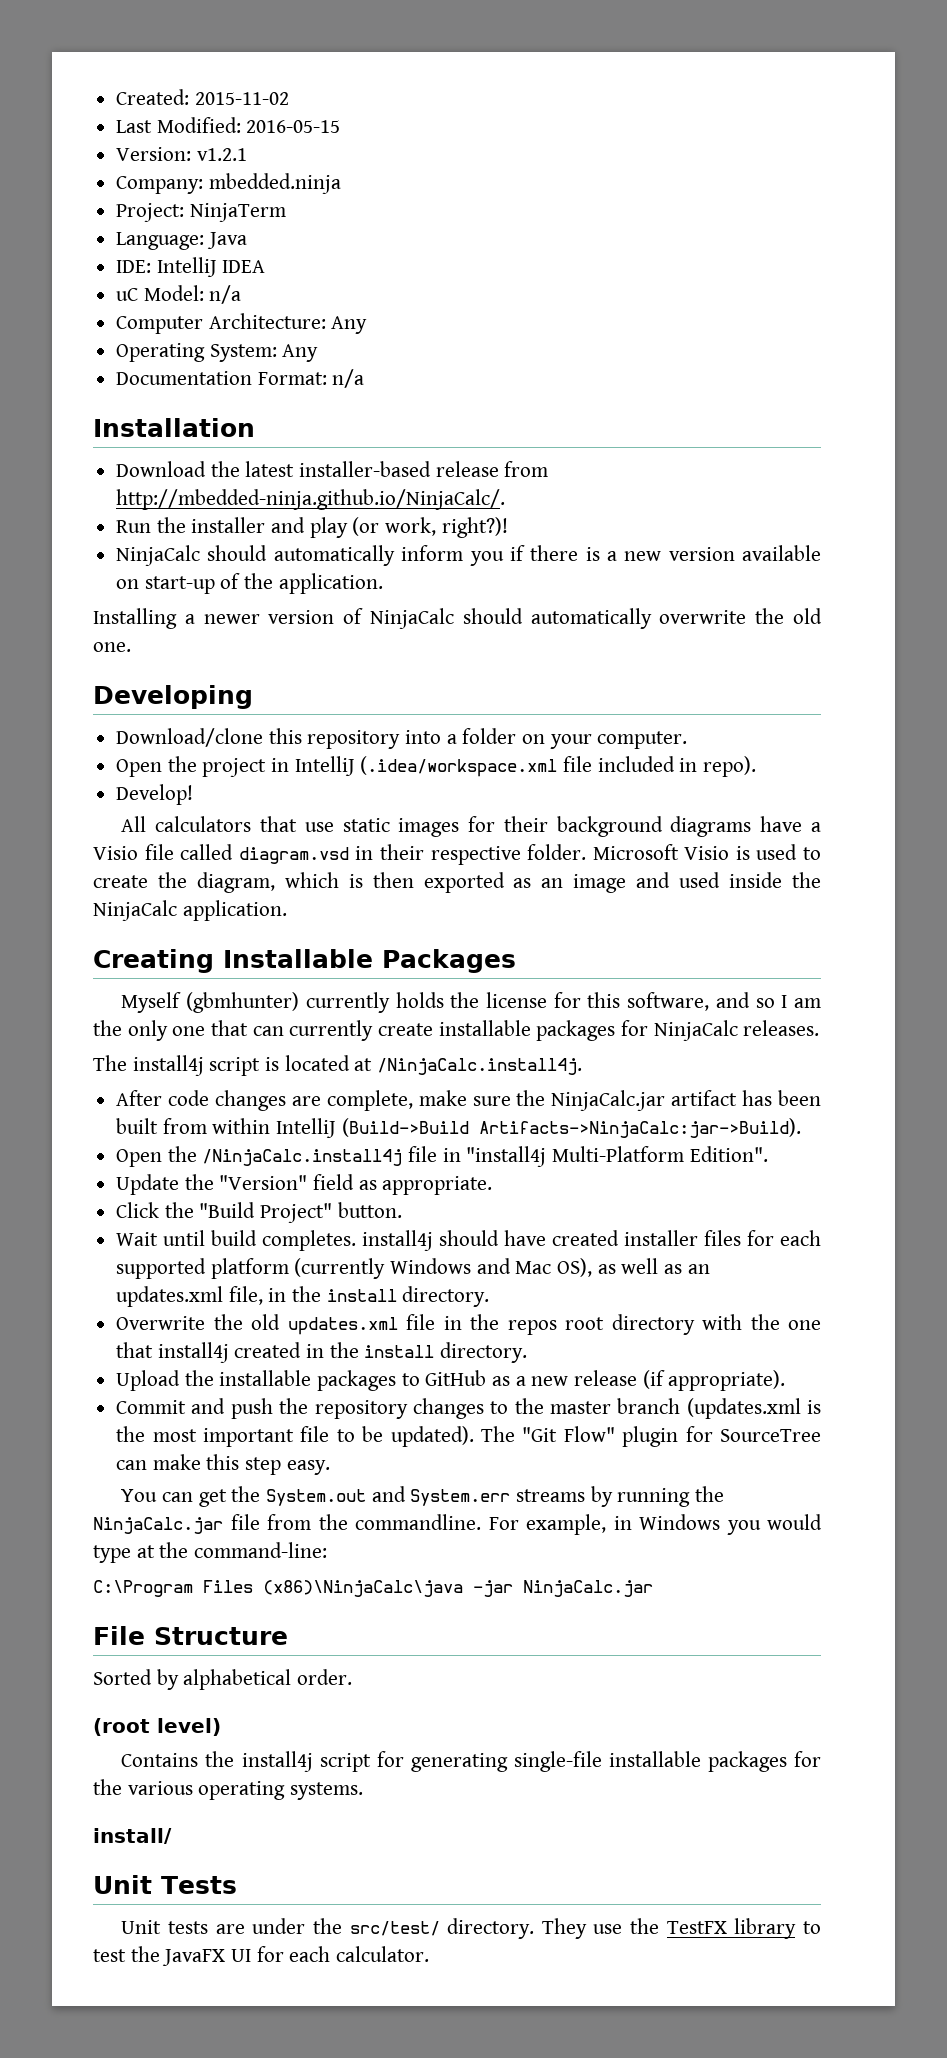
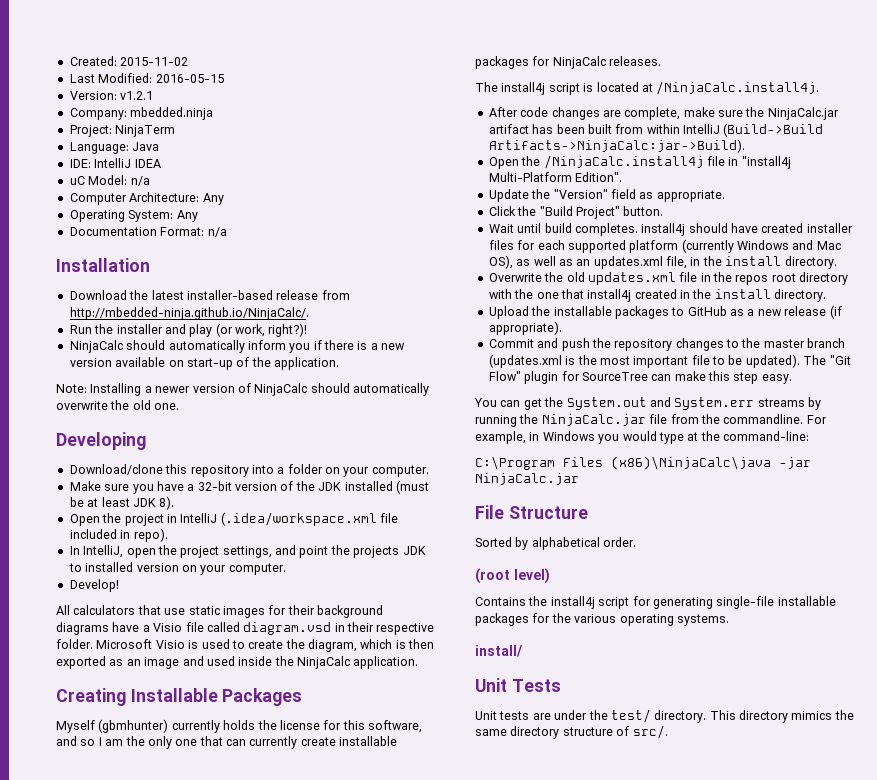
- Installing a newer version of NinjaCalc should automatically overwrite the old one.
+ Note: Installing a newer version of NinjaCalc should automatically overwrite the old one.
+ Make sure you have a 32-bit version of the JDK installed (must be at least JDK 8).
+ In IntelliJ, open the project settings, and point the projects JDK to installed version on your computer.
- Unit tests are under the src/test/ directory. They use the TestFX library to test the JavaFX UI for each calculator.
+ Unit tests are under the test/ directory. This directory mimics the same directory structure of src/.

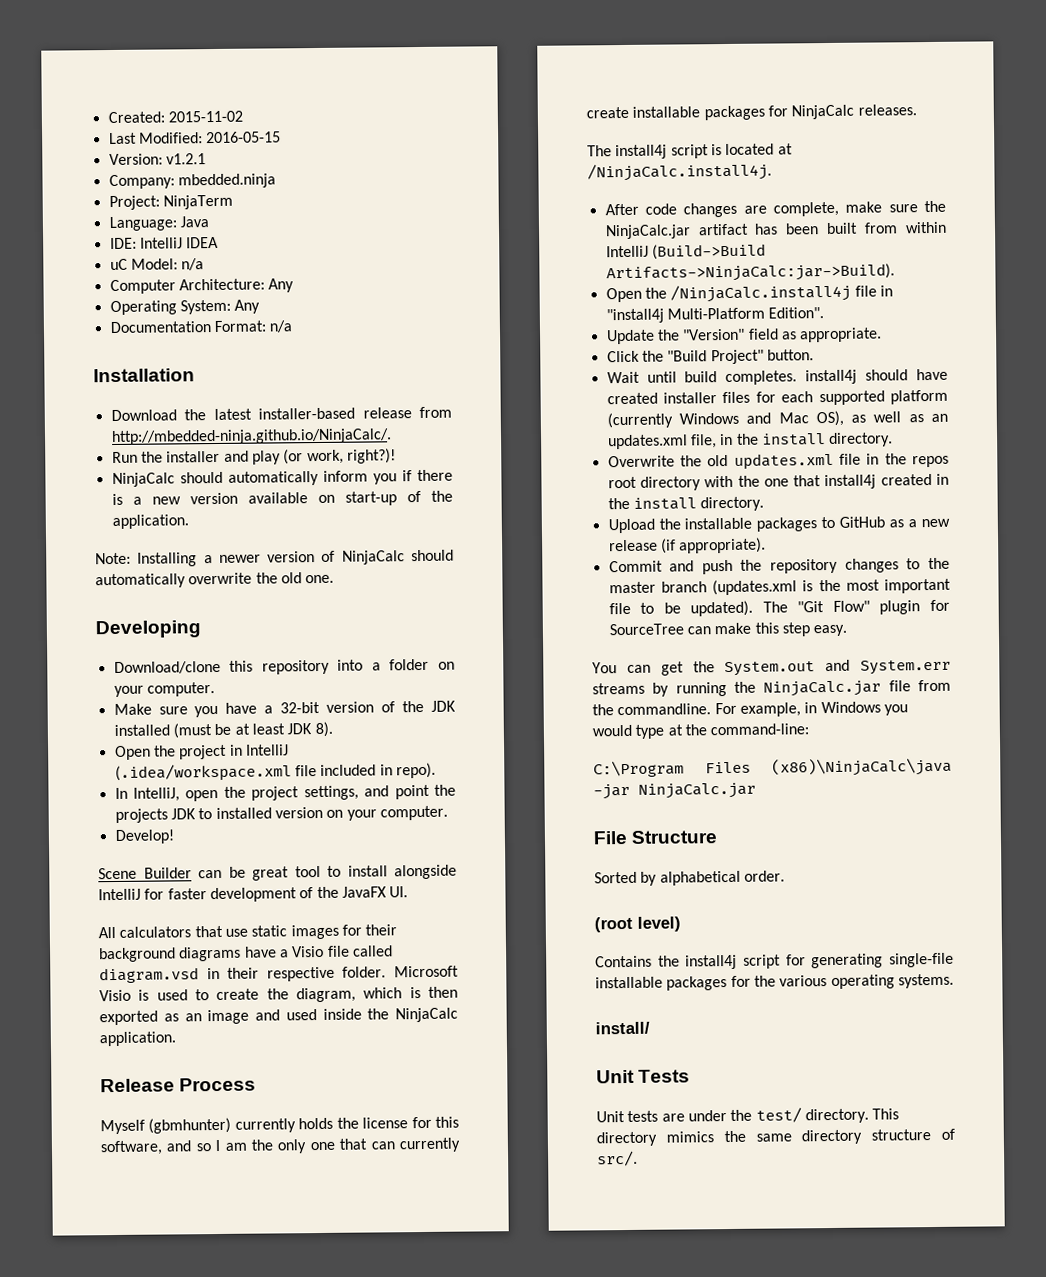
+ Scene Builder can be great tool to install alongside IntelliJ for faster development of the JavaFX UI.
- Creating Installable Packages
+ Release Process

